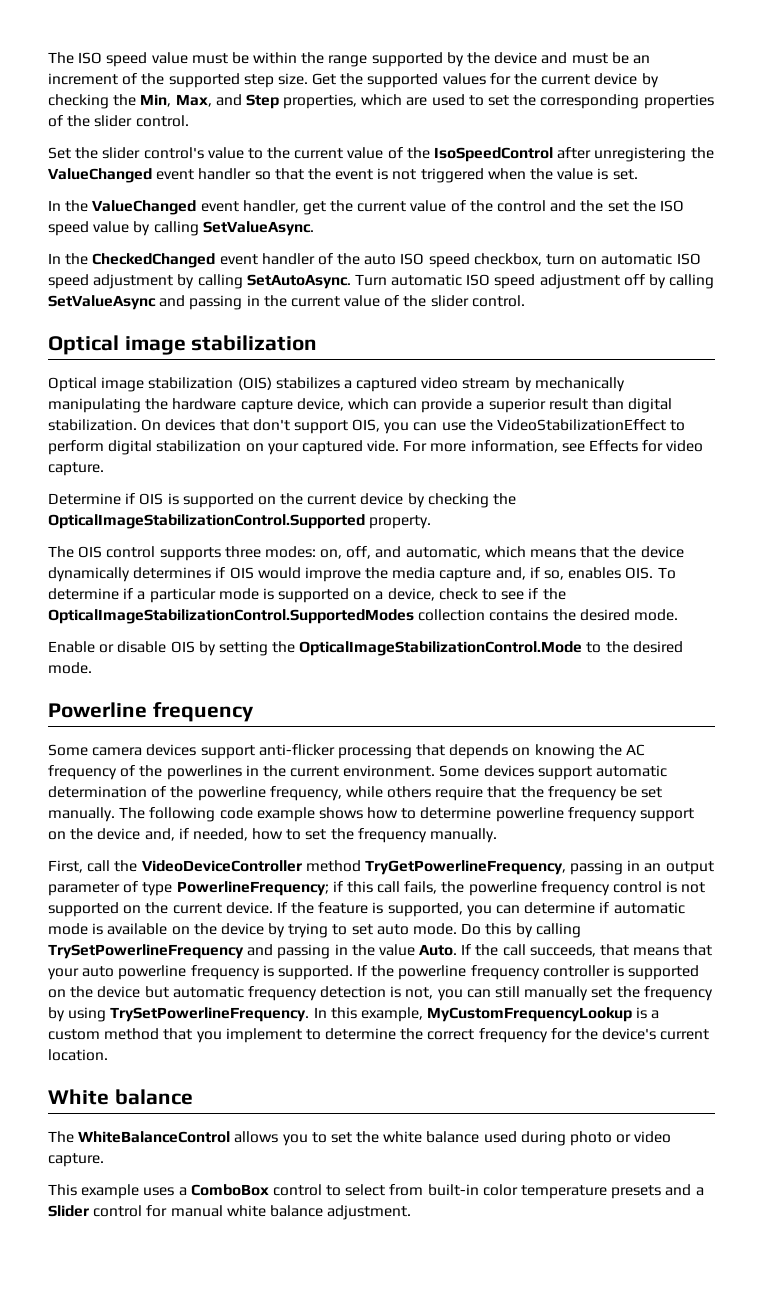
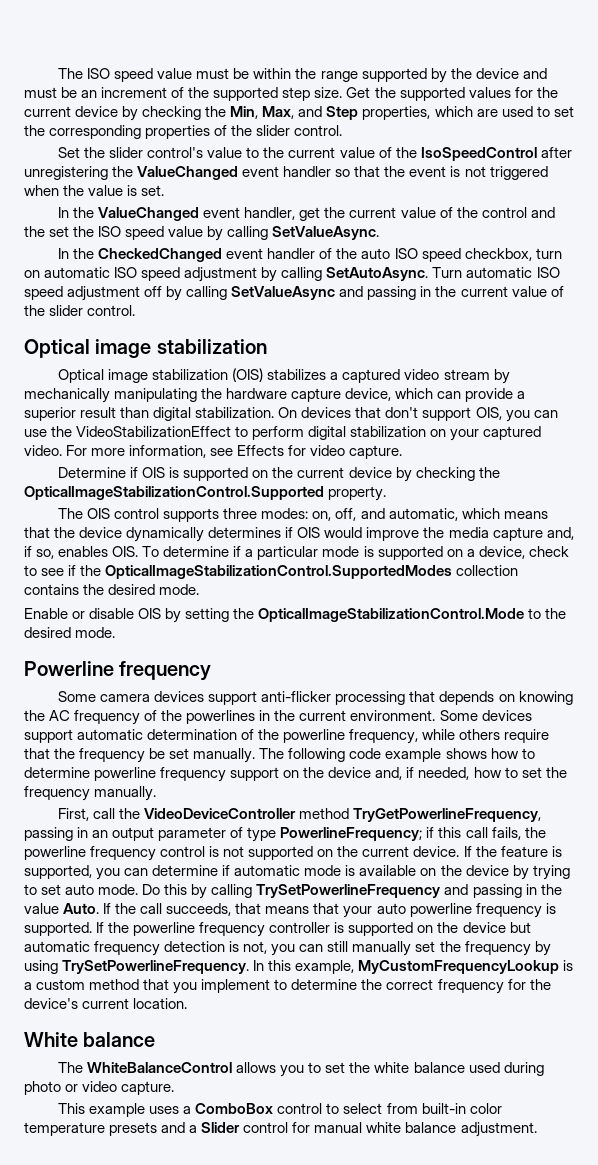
- On devices that don't support OIS, you can use the VideoStabilizationEffect to perform digital stabilization on your captured vide.
+ On devices that don't support OIS, you can use the VideoStabilizationEffect to perform digital stabilization on your captured video.

